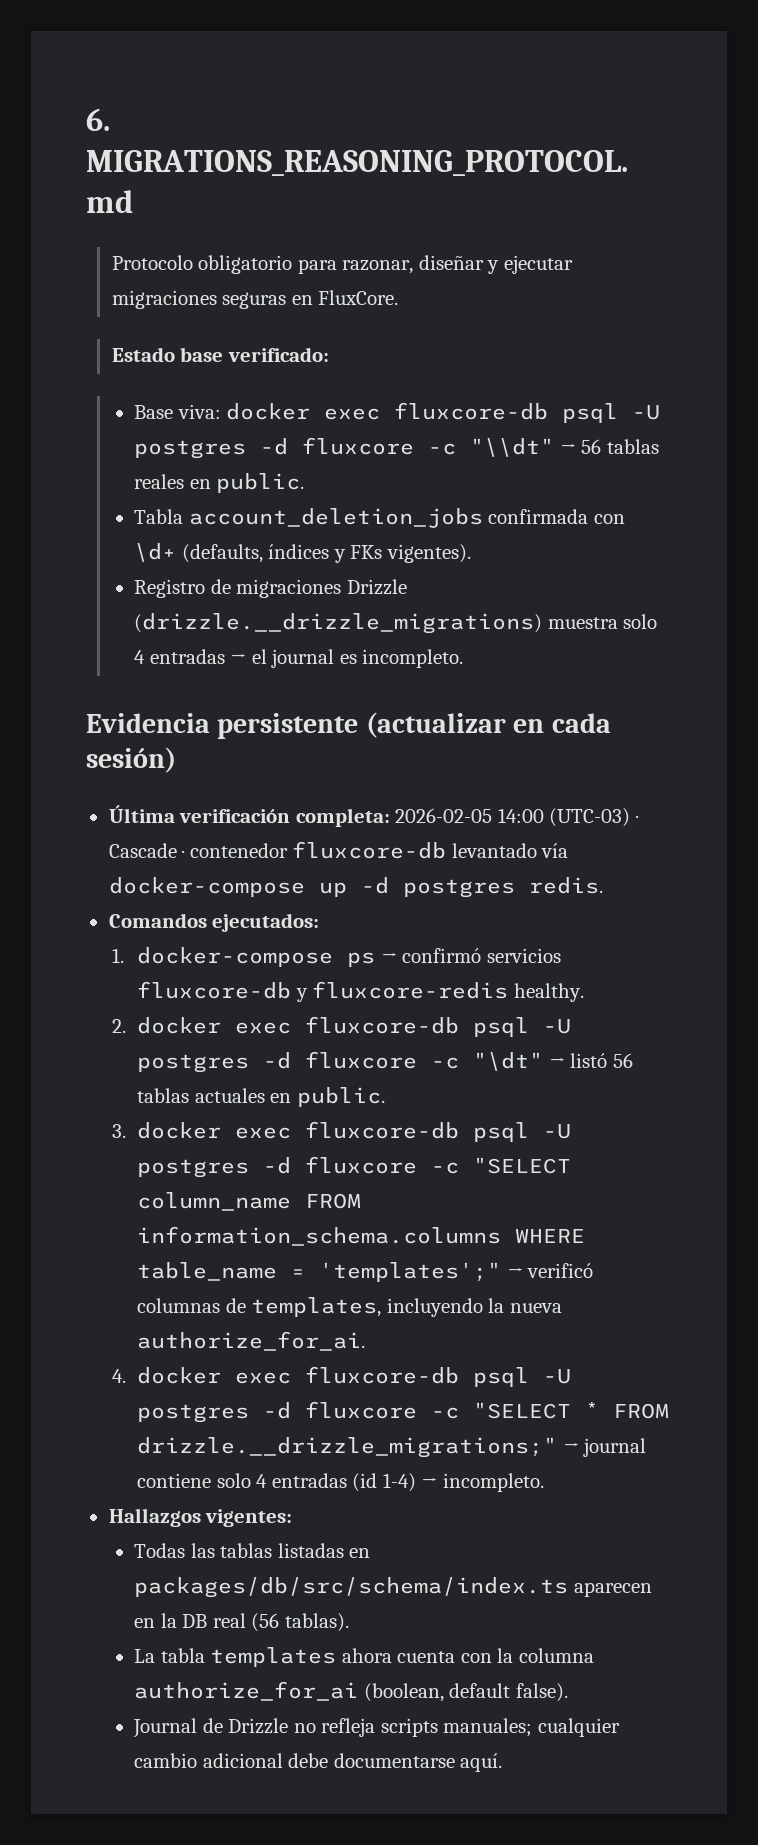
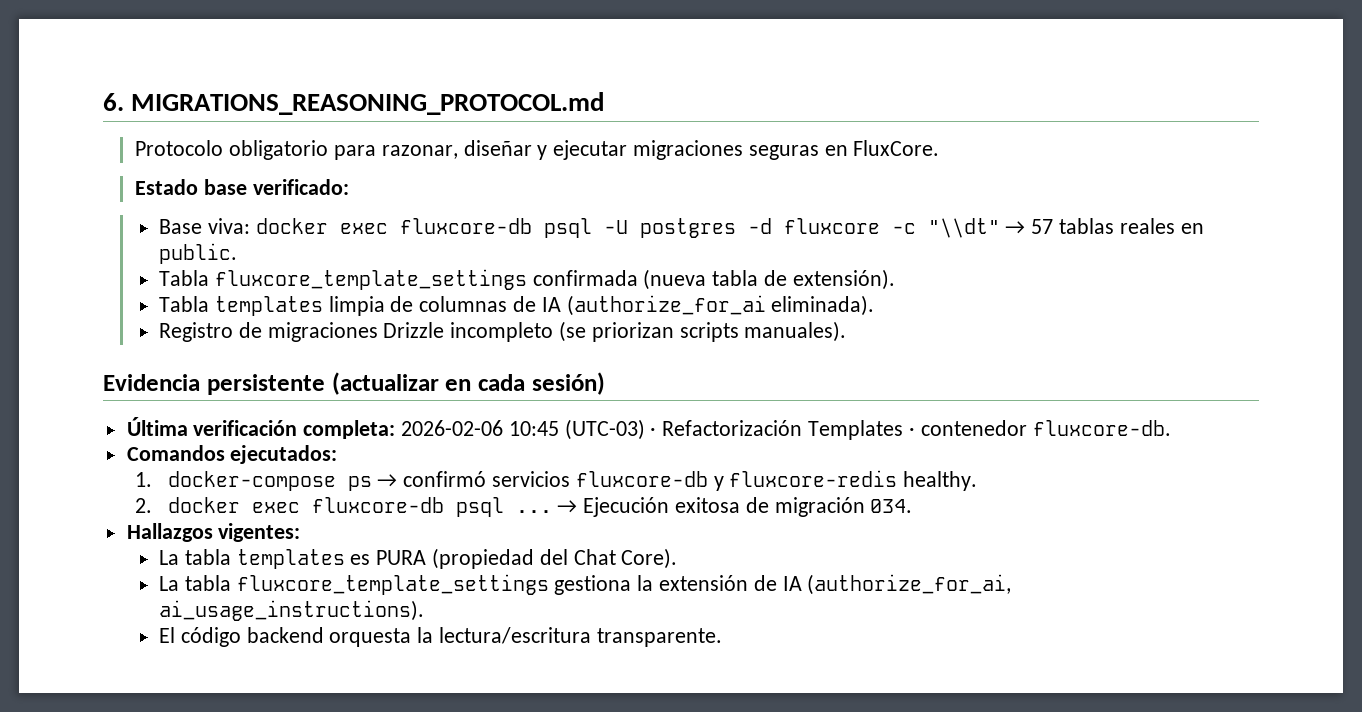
- Base viva: docker exec fluxcore-db psql -U postgres -d fluxcore -c "\\dt" → 56 tablas reales en public.
+ Base viva: docker exec fluxcore-db psql -U postgres -d fluxcore -c "\\dt" → 57 tablas reales en public.
- Tabla account_deletion_jobs confirmada con \d+ (defaults, índices y FKs vigentes).
- Registro de migraciones Drizzle (drizzle.__drizzle_migrations) muestra solo 4 entradas → el journal es incompleto.
+ Tabla fluxcore_template_settings confirmada (nueva tabla de extensión).
+ Tabla templates limpia de columnas de IA (authorize_for_ai eliminada).
+ Registro de migraciones Drizzle incompleto (se priorizan scripts manuales).
- Última verificación completa: 2026-02-05 14:00 (UTC-03) · Cascade · contenedor fluxcore-db levantado vía docker-compose up -d postgres redis.
+ Última verificación completa: 2026-02-06 10:45 (UTC-03) · Refactorización Templates · contenedor fluxcore-db.
- 2. docker exec fluxcore-db psql -U postgres -d fluxcore -c "\dt" → listó 56 tablas actuales en public.
- 3. docker exec fluxcore-db psql -U postgres -d fluxcore -c "SELECT column_name FROM information_schema.columns WHERE table_name = 'templates';" → verificó columnas de templates, incluyendo la nueva authorize_for_ai.
- 4. docker exec fluxcore-db psql -U postgres -d fluxcore -c "SELECT * FROM drizzle.__drizzle_migrations;" → journal contiene solo 4 entradas (id 1-4) → incompleto.
+ 2. docker exec fluxcore-db psql ... → Ejecución exitosa de migración 034.
  Hallazgos vigentes:
- Todas las tablas listadas en packages/db/src/schema/index.ts aparecen en la DB real (56 tablas).
- La tabla templates ahora cuenta con la columna authorize_for_ai (boolean, default false).
- Journal de Drizzle no refleja scripts manuales; cualquier cambio adicional debe documentarse aquí.
+ La tabla templates es PURA (propiedad del Chat Core).
+ La tabla fluxcore_template_settings gestiona la extensión de IA (authorize_for_ai, ai_usage_instructions).
+ El código backend orquesta la lectura/escritura transparente.

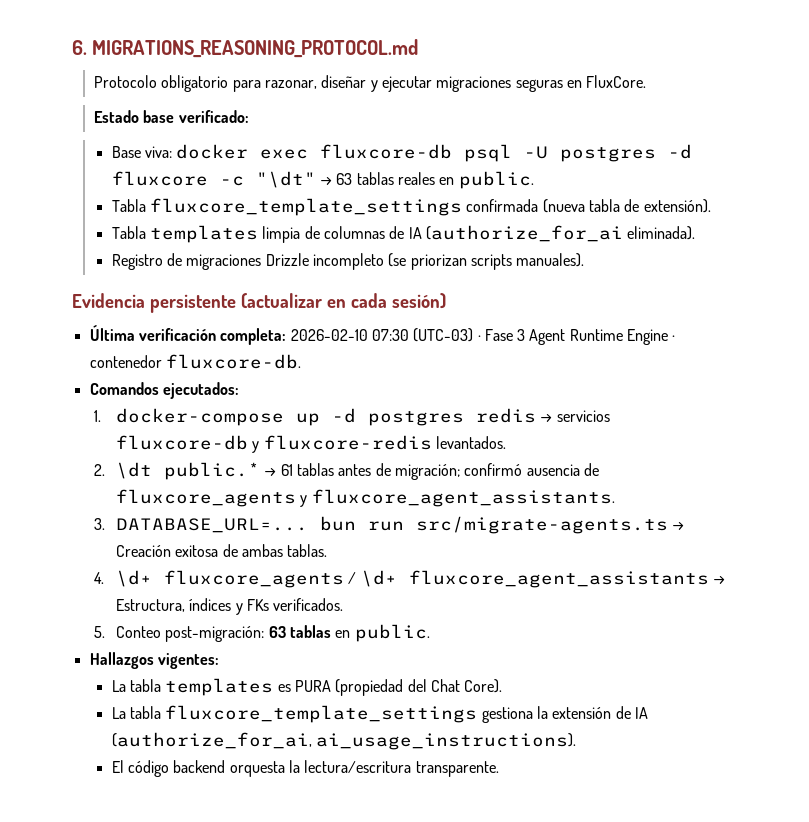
- Base viva: docker exec fluxcore-db psql -U postgres -d fluxcore -c "\\dt" → 57 tablas reales en public.
+ Base viva: docker exec fluxcore-db psql -U postgres -d fluxcore -c "\dt" → 63 tablas reales en public.
- Última verificación completa: 2026-02-06 10:45 (UTC-03) · Refactorización Templates · contenedor fluxcore-db.
+ Última verificación completa: 2026-02-10 07:30 (UTC-03) · Fase 3 Agent Runtime Engine · contenedor fluxcore-db.
- 1. docker-compose ps → confirmó servicios fluxcore-db y fluxcore-redis healthy.
+ 1. docker-compose up -d postgres redis → servicios fluxcore-db y fluxcore-redis levantados.
- 2. docker exec fluxcore-db psql ... → Ejecución exitosa de migración 034.
+ 2. \dt public.* → 61 tablas antes de migración; confirmó ausencia de fluxcore_agents y fluxcore_agent_assistants.
+ 3. DATABASE_URL=... bun run src/migrate-agents.ts → Creación exitosa de ambas tablas.
+ 4. \d+ fluxcore_agents / \d+ fluxcore_agent_assistants → Estructura, índices y FKs verificados.
+ 5. Conteo post-migración: 63 tablas en public.

